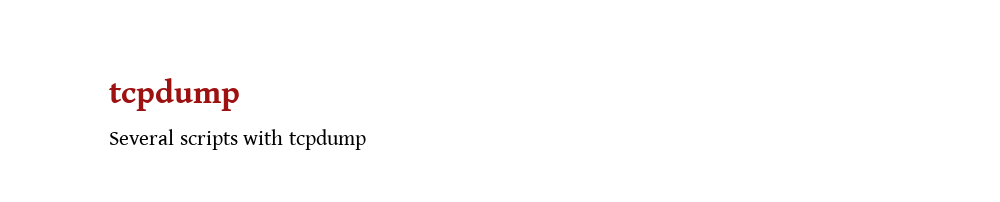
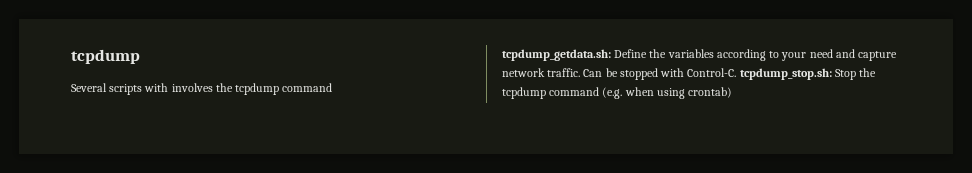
- Several scripts with tcpdump
+ Several scripts with involves the tcpdump command
+ tcpdump_getdata.sh: Define the variables according to your need and capture network traffic. Can be stopped with Control-C. tcpdump_stop.sh: Stop the tcpdump command (e.g. when using crontab)

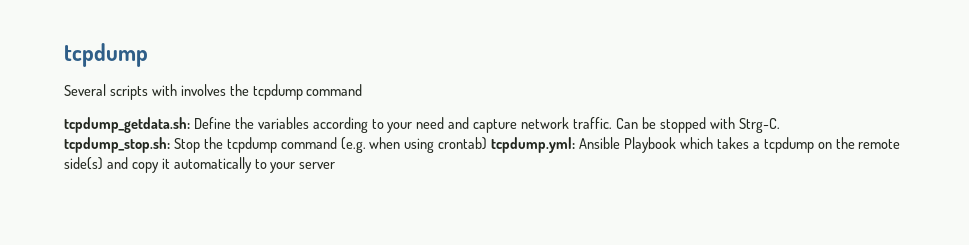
- Can be stopped with Control-C. tcpdump_stop.sh: Stop the tcpdump command (e.g. when using crontab)
+ Can be stopped with Strg-C.
+ tcpdump_stop.sh: Stop the tcpdump command (e.g. when using crontab) tcpdump.yml: Ansible Playbook which takes a tcpdump on the remote side(s) and copy it automatically to your server

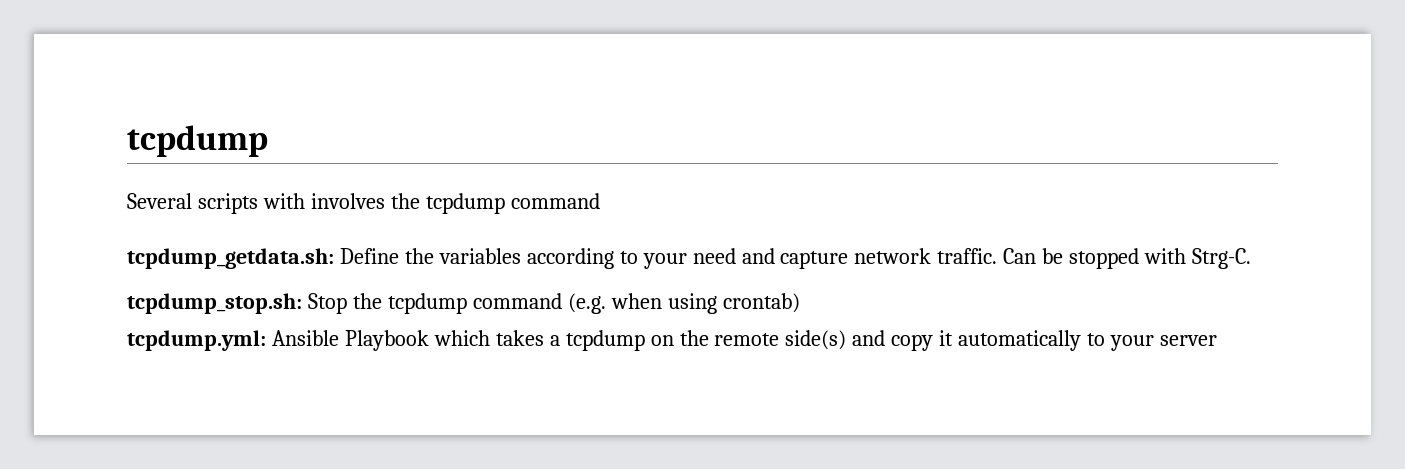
- tcpdump_stop.sh: Stop the tcpdump command (e.g. when using crontab) tcpdump.yml: Ansible Playbook which takes a tcpdump on the remote side(s) and copy it automatically to your server
+ tcpdump_stop.sh: Stop the tcpdump command (e.g. when using crontab)
+ tcpdump.yml: Ansible Playbook which takes a tcpdump on the remote side(s) and copy it automatically to your server

